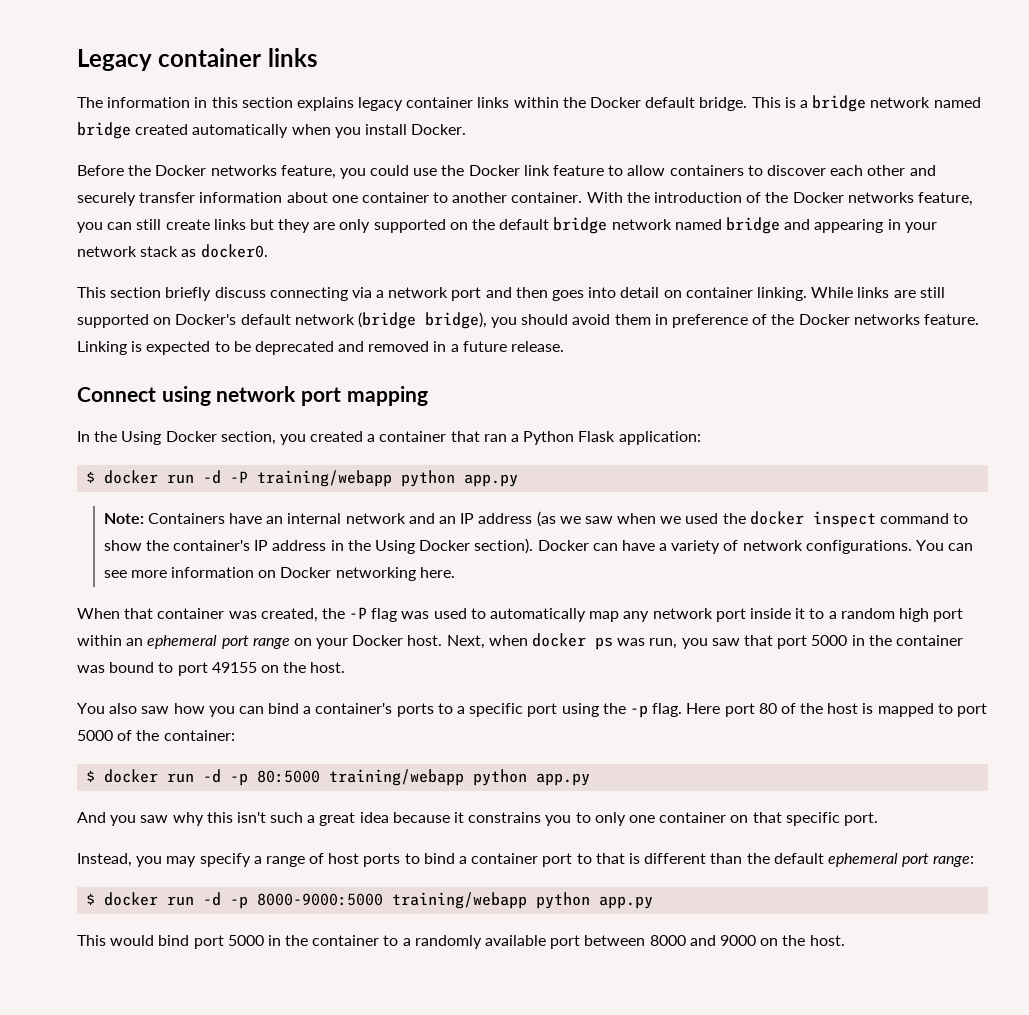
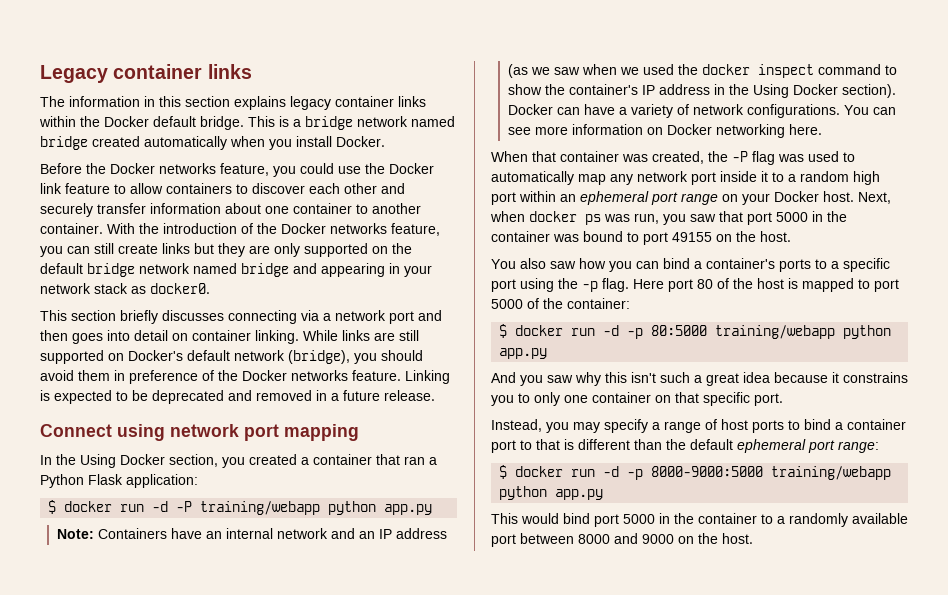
- This section briefly discuss connecting via a network port and then goes into detail on container linking.
+ This section briefly discusses connecting via a network port and then goes into detail on container linking.
- While links are still supported on Docker's default network (bridge bridge), you should avoid them in preference of the Docker networks feature.
+ While links are still supported on Docker's default network (bridge), you should avoid them in preference of the Docker networks feature.

